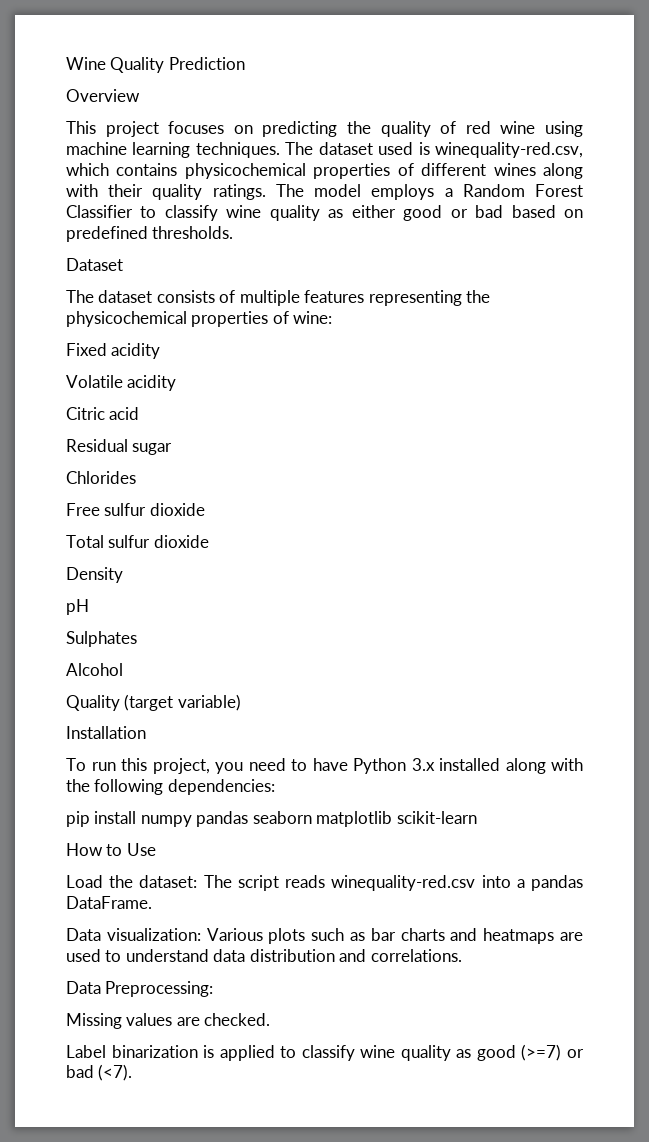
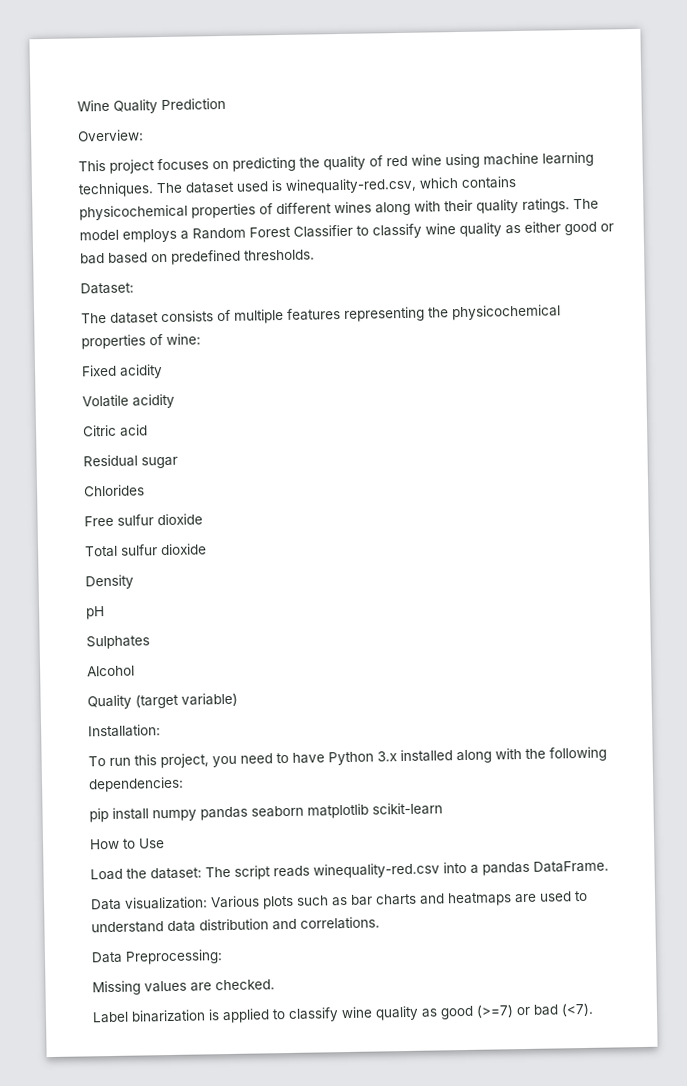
- Overview
+ Overview:
- Dataset
+ Dataset:
- Installation
+ Installation:

